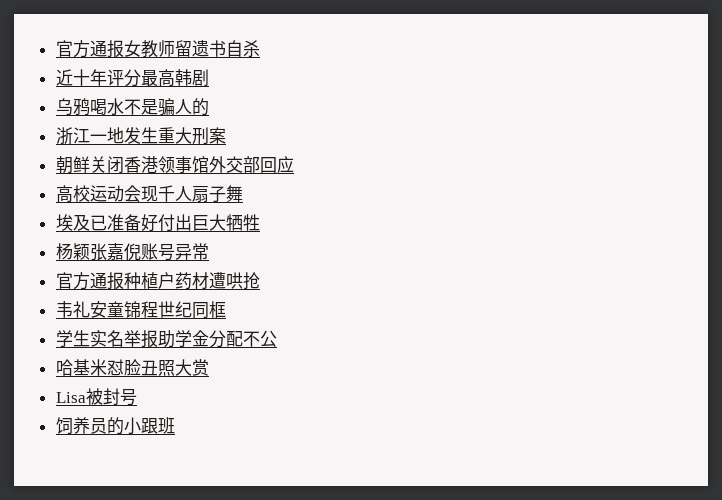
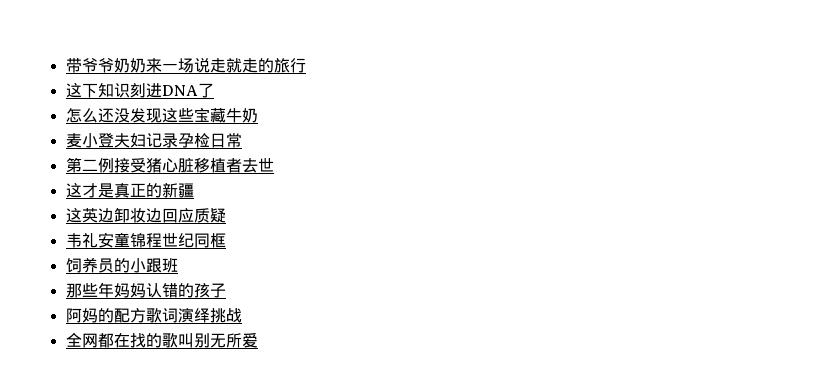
- 官方通报女教师留遗书自杀
- 近十年评分最高韩剧
- 乌鸦喝水不是骗人的
- 浙江一地发生重大刑案
- 朝鲜关闭香港领事馆外交部回应
- 高校运动会现千人扇子舞
- 埃及已准备好付出巨大牺牲
- 杨颖张嘉倪账号异常
- 官方通报种植户药材遭哄抢
+ 带爷爷奶奶来一场说走就走的旅行
+ 这下知识刻进DNA了
+ 怎么还没发现这些宝藏牛奶
+ 麦小登夫妇记录孕检日常
+ 第二例接受猪心脏移植者去世
+ 这才是真正的新疆
+ 这英边卸妆边回应质疑
- 学生实名举报助学金分配不公
- 哈基米怼脸丑照大赏
- Lisa被封号
  饲养员的小跟班
+ 那些年妈妈认错的孩子
+ 阿妈的配方歌词演绎挑战
+ 全网都在找的歌叫别无所爱

